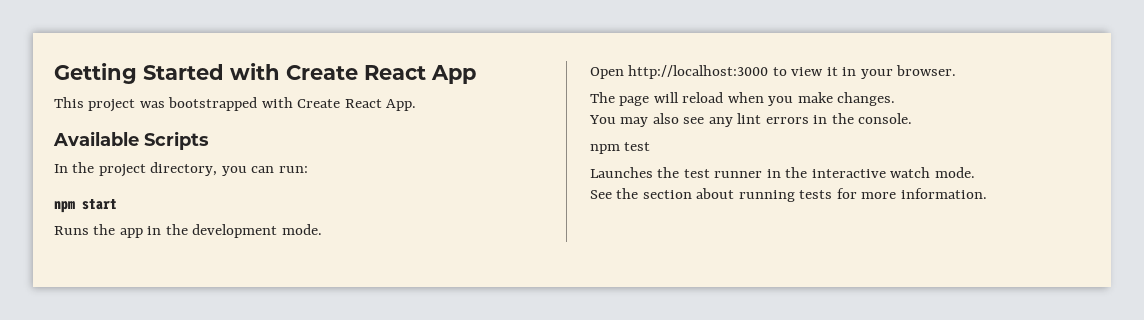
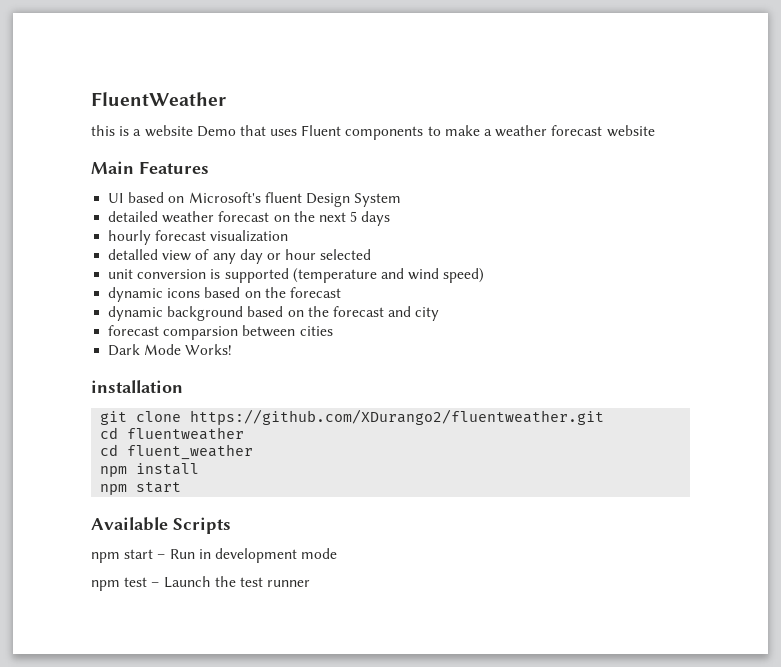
- Getting Started with Create React App
- This project was bootstrapped with Create React App.
+ FluentWeather
+ this is a website Demo that uses Fluent components to make a weather forecast website
+ Main Features
+ UI based on Microsoft's fluent Design System
+ detailed weather forecast on the next 5 days
+ hourly forecast visualization
+ detalled view of any day or hour selected
+ unit conversion is supported (temperature and wind speed)
+ dynamic icons based on the forecast
+ dynamic background based on the forecast and city
+ forecast comparsion between cities
+ Dark Mode Works!
+ installation
+ git clone https://github.com/XDurango2/fluentweather.git
+ cd fluentweather
+ cd fluent_weather
+ npm install
+ npm start
  Available Scripts
- In the project directory, you can run:
- npm start
- Runs the app in the development mode.
- Open http://localhost:3000 to view it in your browser.
- The page will reload when you make changes.
- You may also see any lint errors in the console.
+ npm start – Run in development mode
- npm test
- Launches the test runner in the interactive watch mode.
- See the section about running tests for more information.
+ npm test – Launch the test runner

